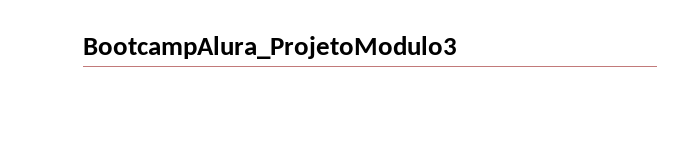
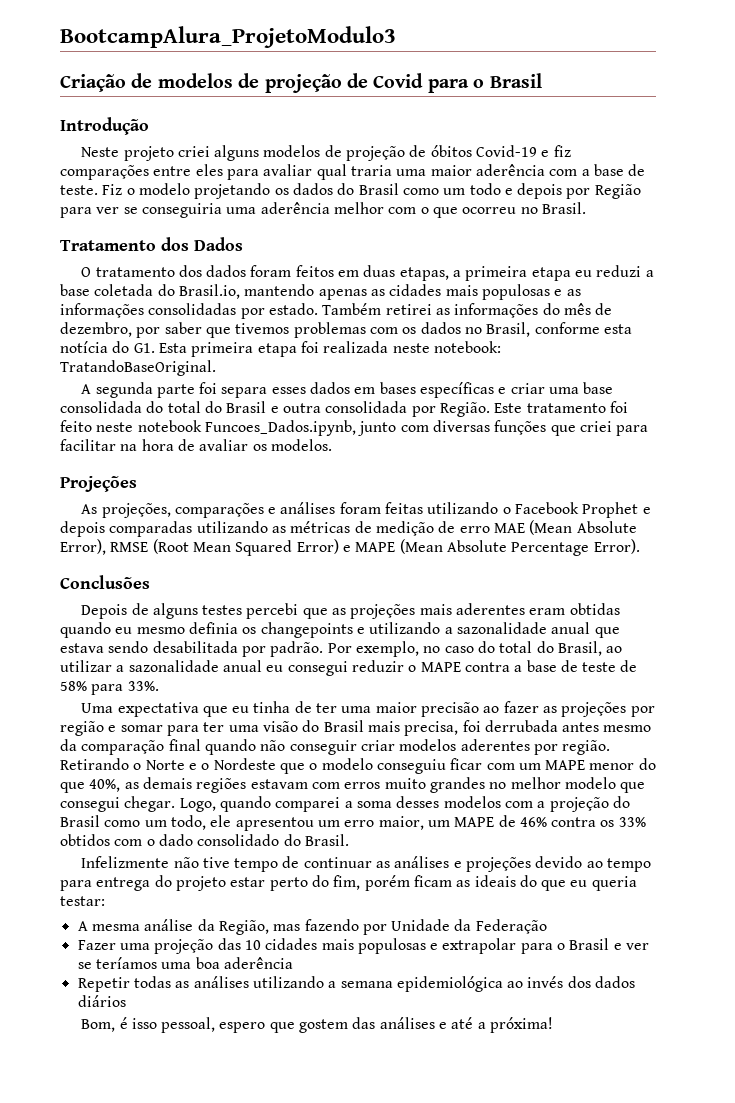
+ Criação de modelos de projeção de Covid para o Brasil
+ Introdução
+ Neste projeto criei alguns modelos de projeção de óbitos Covid-19 e fiz comparações entre eles para avaliar qual traria uma maior aderência com a base de teste. Fiz o modelo projetando os dados do Brasil como um todo e depois por Região para ver se conseguiria uma aderência melhor com o que ocorreu no Brasil.
+ Tratamento dos Dados
+ O tratamento dos dados foram feitos em duas etapas, a primeira etapa eu reduzi a base coletada do Brasil.io, mantendo apenas as cidades mais populosas e as informações consolidadas por estado. Também retirei as informações do mês de dezembro, por saber que tivemos problemas com os dados no Brasil, conforme esta notícia do G1. Esta primeira etapa foi realizada neste notebook: TratandoBaseOriginal.
+ A segunda parte foi separa esses dados em bases específicas e criar uma base consolidada do total do Brasil e outra consolidada por Região. Este tratamento foi feito neste notebook Funcoes_Dados.ipynb, junto com diversas funções que criei para facilitar na hora de avaliar os modelos.
+ Projeções
+ As projeções, comparações e análises foram feitas utilizando o Facebook Prophet e depois comparadas utilizando as métricas de medição de erro MAE (Mean Absolute Error), RMSE (Root Mean Squared Error) e MAPE (Mean Absolute Percentage Error).
+ Conclusões
+ Depois de alguns testes percebi que as projeções mais aderentes eram obtidas quando eu mesmo definia os changepoints e utilizando a sazonalidade anual que estava sendo desabilitada por padrão. Por exemplo, no caso do total do Brasil, ao utilizar a sazonalidade anual eu consegui reduzir o MAPE contra a base de teste de 58% para 33%.
+ Uma expectativa que eu tinha de ter uma maior precisão ao fazer as projeções por região e somar para ter uma visão do Brasil mais precisa, foi derrubada antes mesmo da comparação final quando não conseguir criar modelos aderentes por região. Retirando o Norte e o Nordeste que o modelo conseguiu ficar com um MAPE menor do que 40%, as demais regiões estavam com erros muito grandes no melhor modelo que consegui chegar. Logo, quando comparei a soma desses modelos com a projeção do Brasil como um todo, ele apresentou um erro maior, um MAPE de 46% contra os 33% obtidos com o dado consolidado do Brasil.
+ Infelizmente não tive tempo de continuar as análises e projeções devido ao tempo para entrega do projeto estar perto do fim, porém ficam as ideais do que eu queria testar:
+ A mesma análise da Região, mas fazendo por Unidade da Federação
+ Fazer uma projeção das 10 cidades mais populosas e extrapolar para o Brasil e ver se teríamos uma boa aderência
+ Repetir todas as análises utilizando a semana epidemiológica ao invés dos dados diários
+ Bom, é isso pessoal, espero que gostem das análises e até a próxima!

